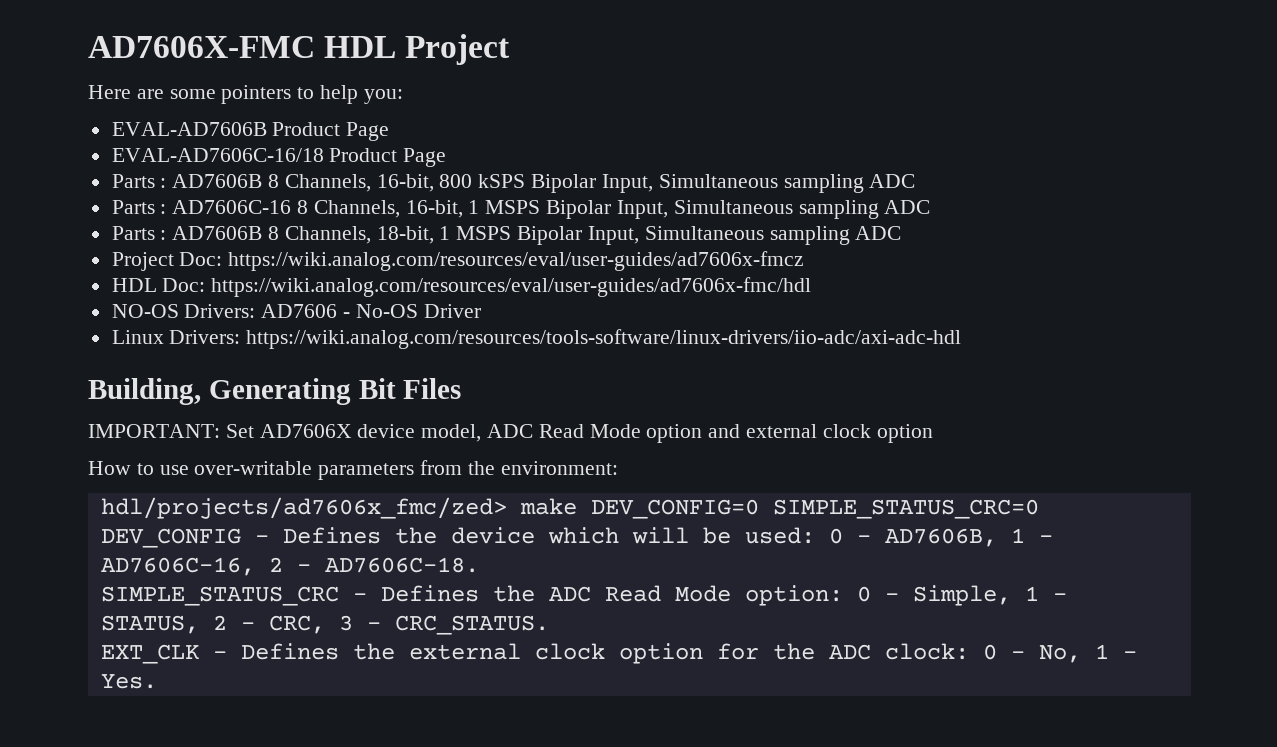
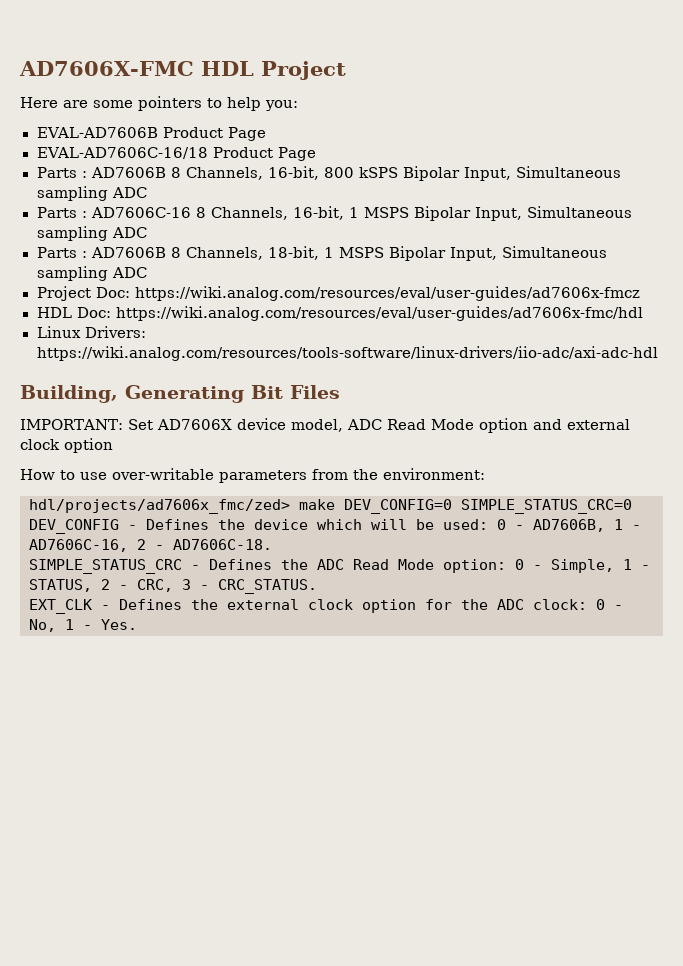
- NO-OS Drivers: AD7606 - No-OS Driver

